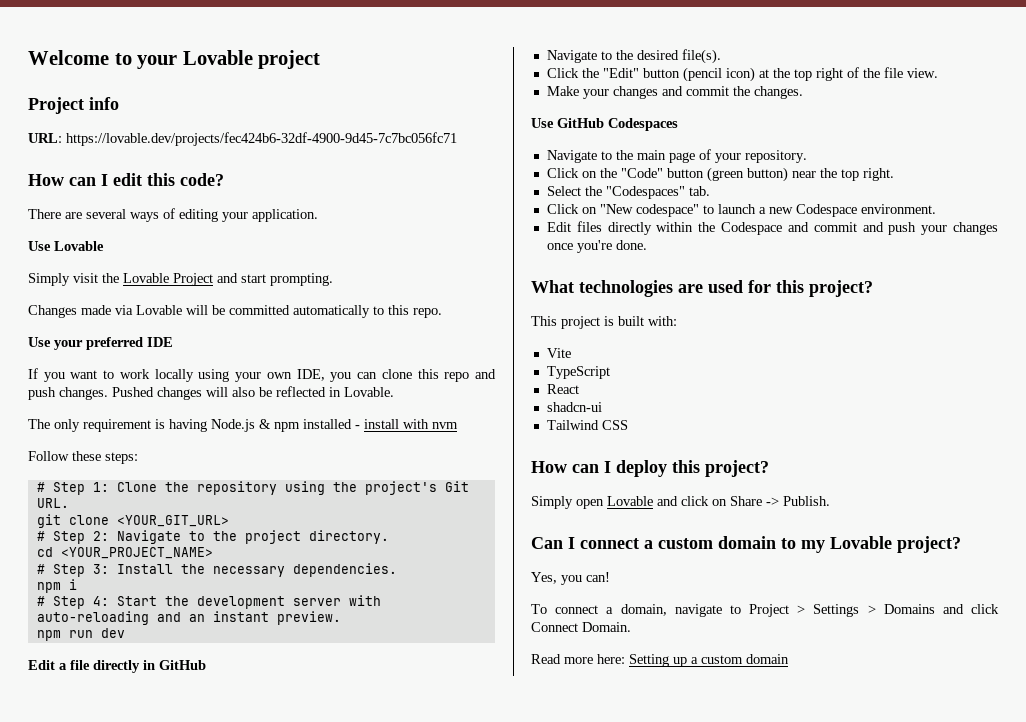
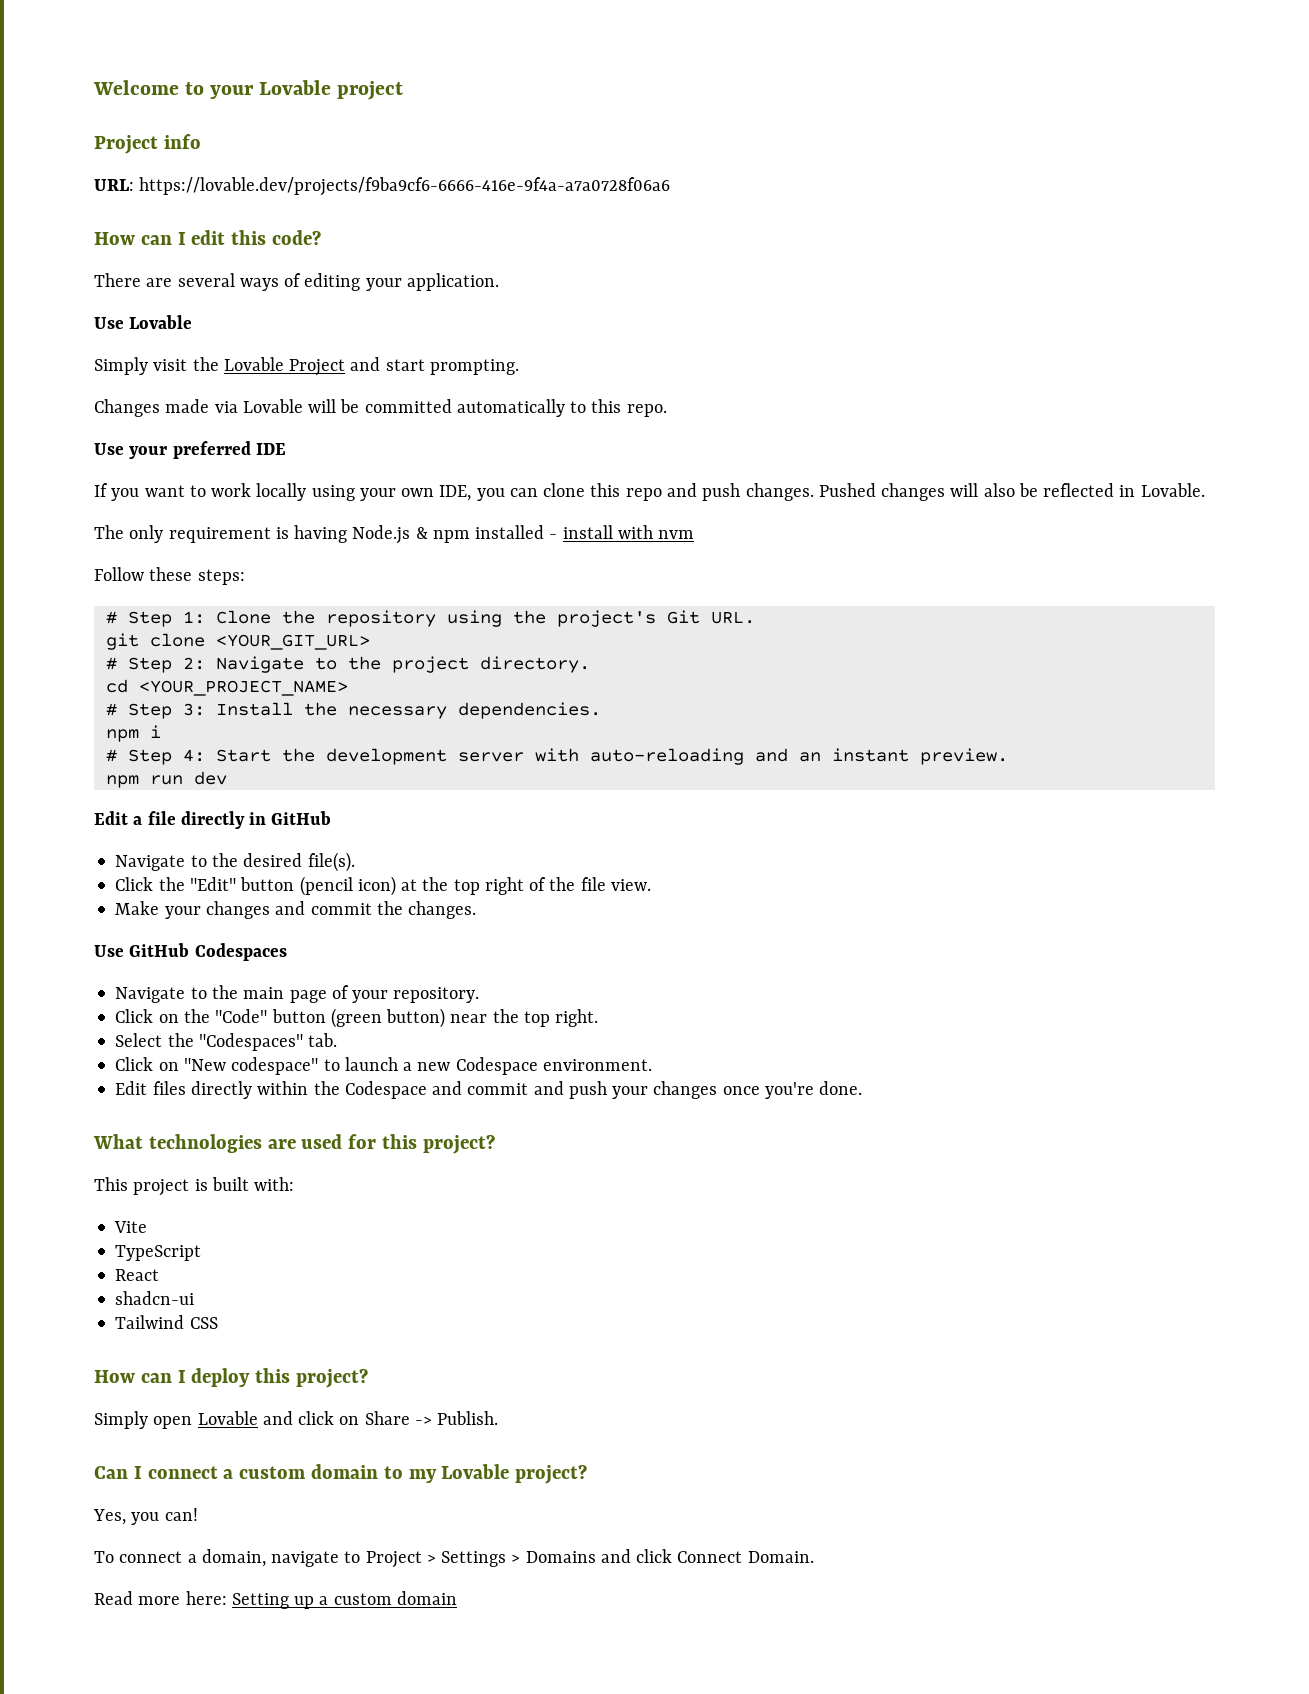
- URL: https://lovable.dev/projects/fec424b6-32df-4900-9d45-7c7bc056fc71
+ URL: https://lovable.dev/projects/f9ba9cf6-6666-416e-9f4a-a7a0728f06a6

